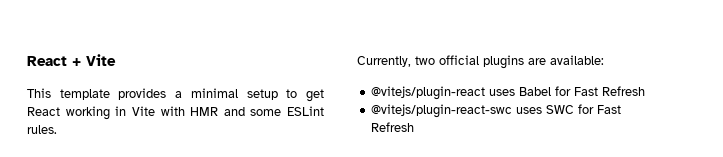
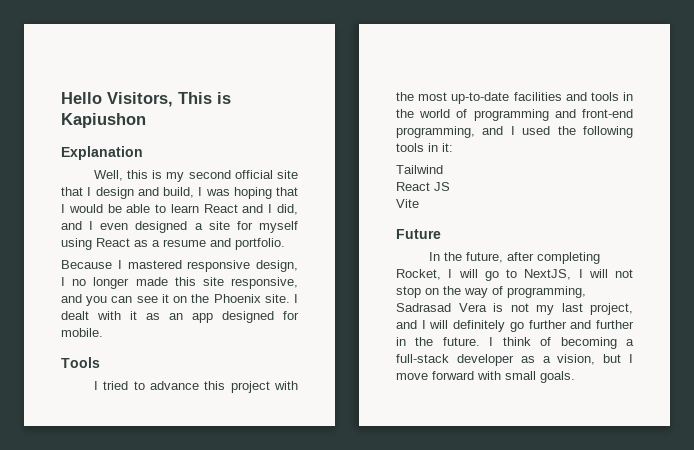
- React + Vite
- This template provides a minimal setup to get React working in Vite with HMR and some ESLint rules.
- Currently, two official plugins are available:
- @vitejs/plugin-react uses Babel for Fast Refresh
- @vitejs/plugin-react-swc uses SWC for Fast Refresh
+ Hello Visitors, This is Kapiushon
+ Explanation
+ Well, this is my second official site that I design and build, I was hoping that I would be able to learn React and I did, and I even designed a site for myself using React as a resume and portfolio.
+ Because I mastered responsive design, I no longer made this site responsive, and you can see it on the Phoenix site. I dealt with it as an app designed for mobile.
+ Tools
+ I tried to advance this project with the most up-to-date facilities and tools in the world of programming and front-end programming, and I used the following tools in it:
+ Tailwind
+ React JS
+ Vite
+ Future
+ In the future, after completing Rocket, I will go to NextJS, I will not stop on the way of programming, Sadrasad Vera is not my last project, and I will definitely go further and further in the future. I think of becoming a full-stack developer as a vision, but I move forward with small goals.

